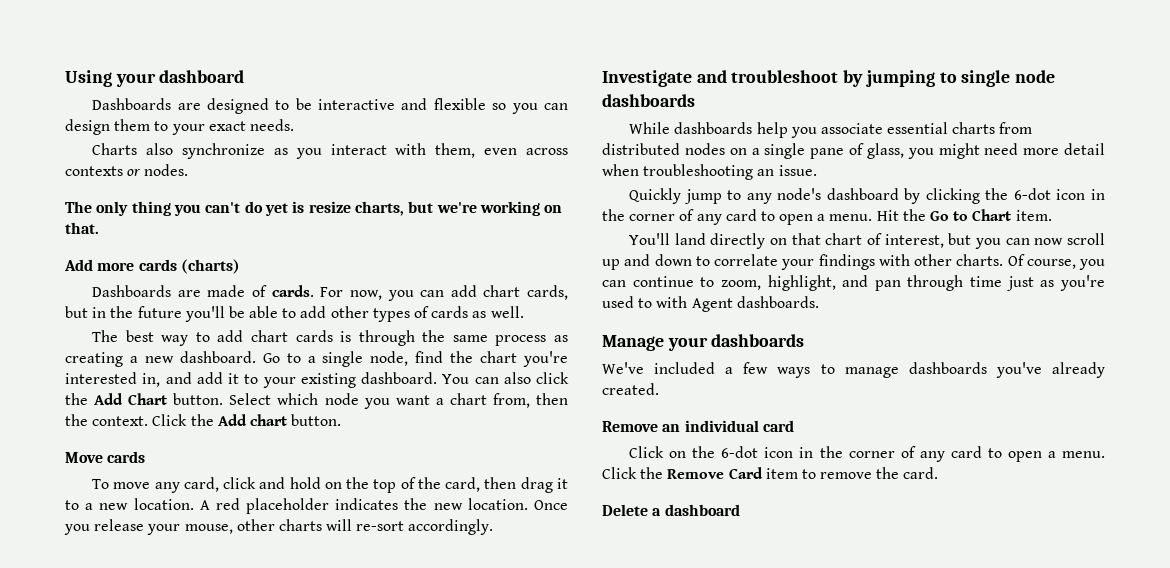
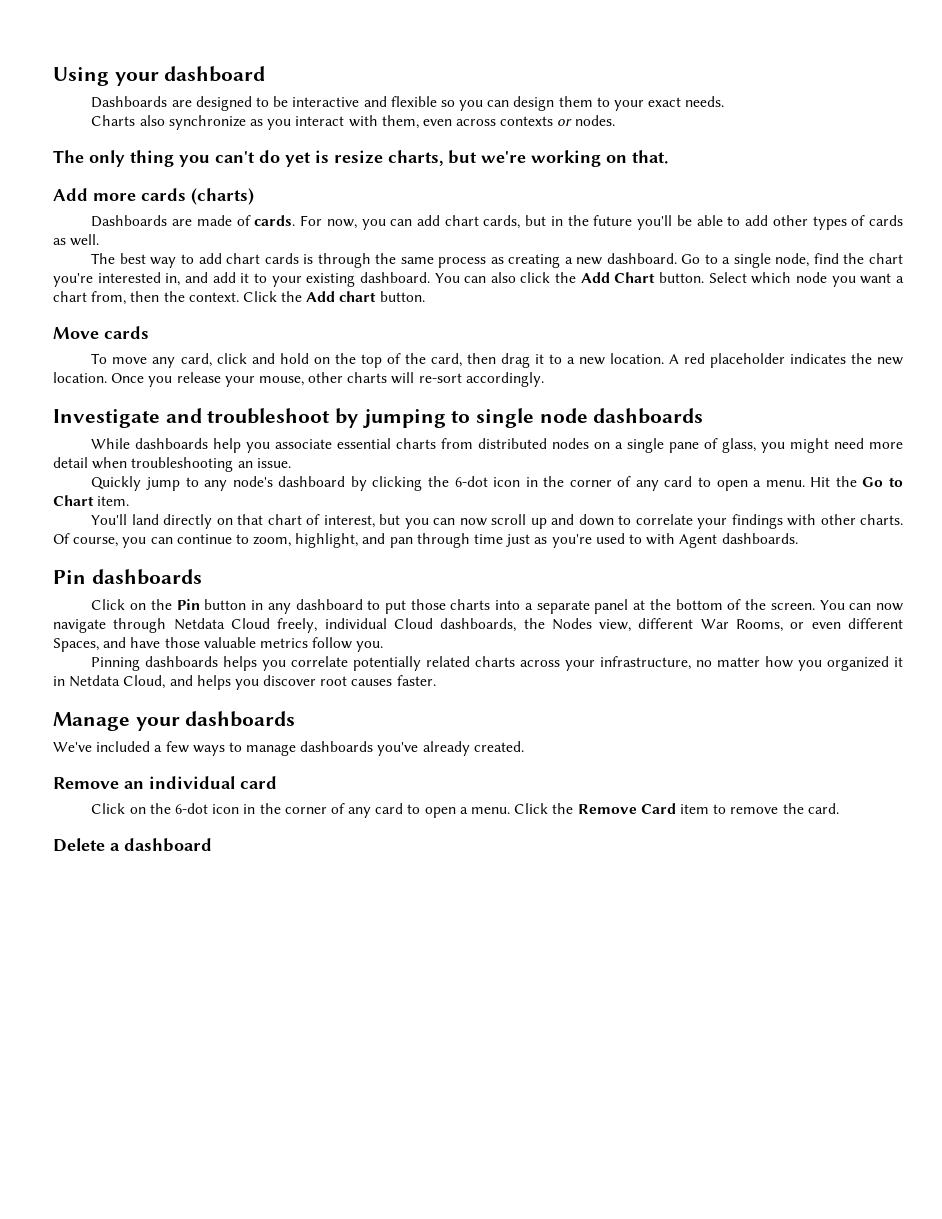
+ Pin dashboards
+ Click on the Pin button in any dashboard to put those charts into a separate panel at the bottom of the screen. You can now navigate through Netdata Cloud freely, individual Cloud dashboards, the Nodes view, different War Rooms, or even different Spaces, and have those valuable metrics follow you.
+ Pinning dashboards helps you correlate potentially related charts across your infrastructure, no matter how you organized it in Netdata Cloud, and helps you discover root causes faster.

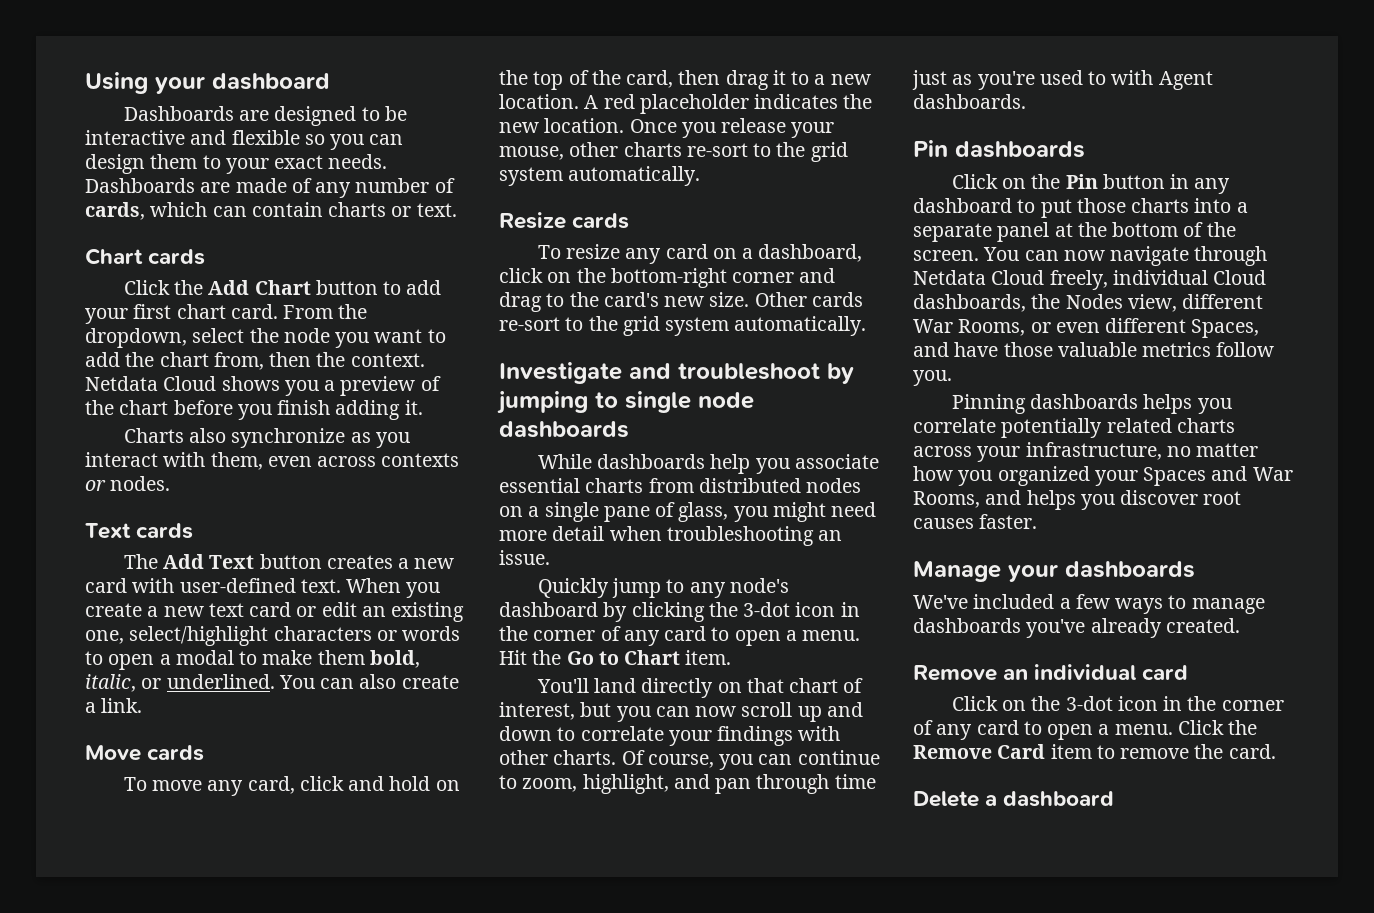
+ Dashboards are made of any number of cards, which can contain charts or text.
+ Chart cards
+ Click the Add Chart button to add your first chart card. From the dropdown, select the node you want to add the chart from, then the context. Netdata Cloud shows you a preview of the chart before you finish adding it.
- The only thing you can't do yet is resize charts, but we're working on that.
- Add more cards (charts)
- Dashboards are made of cards. For now, you can add chart cards, but in the future you'll be able to add other types of cards as well.
- The best way to add chart cards is through the same process as creating a new dashboard. Go to a single node, find the chart you're interested in, and add it to your existing dashboard. You can also click the Add Chart button. Select which node you want a chart from, then the context. Click the Add chart button.
+ Text cards
+ The Add Text button creates a new card with user-defined text. When you create a new text card or edit an existing one, select/highlight characters or words to open a modal to make them bold, italic, or underlined. You can also create a link.
- Once you release your mouse, other charts will re-sort accordingly.
+ Once you release your mouse, other charts re-sort to the grid system automatically.
+ Resize cards
+ To resize any card on a dashboard, click on the bottom-right corner and drag to the card's new size. Other cards re-sort to the grid system automatically.
- Quickly jump to any node's dashboard by clicking the 6-dot icon in the corner of any card to open a menu.
+ Quickly jump to any node's dashboard by clicking the 3-dot icon in the corner of any card to open a menu.
- Pinning dashboards helps you correlate potentially related charts across your infrastructure, no matter how you organized it in Netdata Cloud, and helps you discover root causes faster.
+ Pinning dashboards helps you correlate potentially related charts across your infrastructure, no matter how you organized your Spaces and War Rooms, and helps you discover root causes faster.
- Click on the 6-dot icon in the corner of any card to open a menu.
+ Click on the 3-dot icon in the corner of any card to open a menu.

